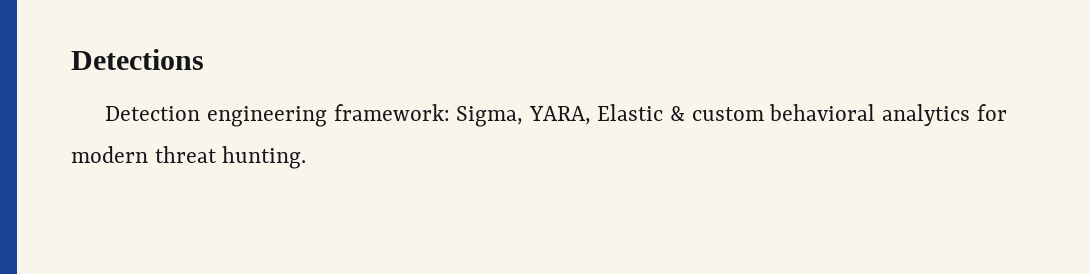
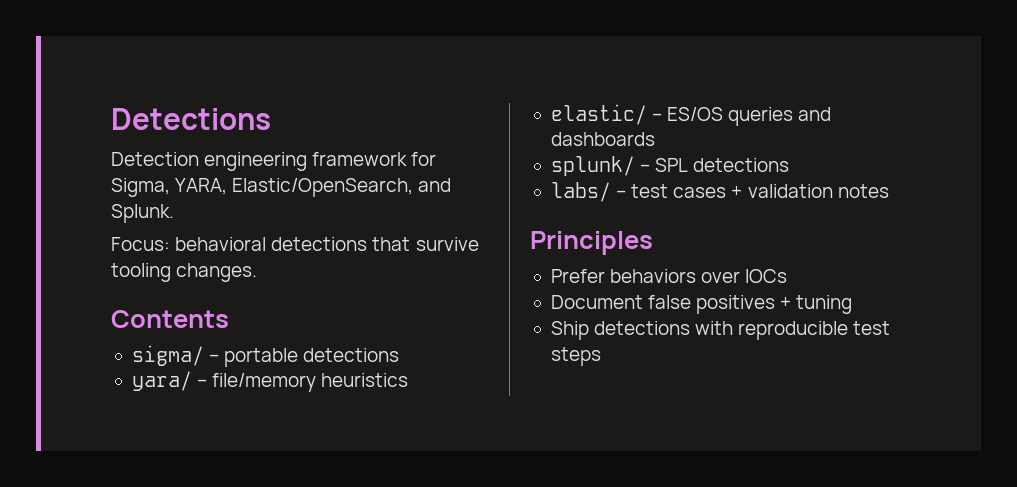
- Detection engineering framework: Sigma, YARA, Elastic & custom behavioral analytics for modern threat hunting.
+ Detection engineering framework for Sigma, YARA, Elastic/OpenSearch, and Splunk.
+ Focus: behavioral detections that survive tooling changes.
+ Contents
+ sigma/ – portable detections
+ yara/ – file/memory heuristics
+ elastic/ – ES/OS queries and dashboards
+ splunk/ – SPL detections
+ labs/ – test cases + validation notes
+ Principles
+ Prefer behaviors over IOCs
+ Document false positives + tuning
+ Ship detections with reproducible test steps

